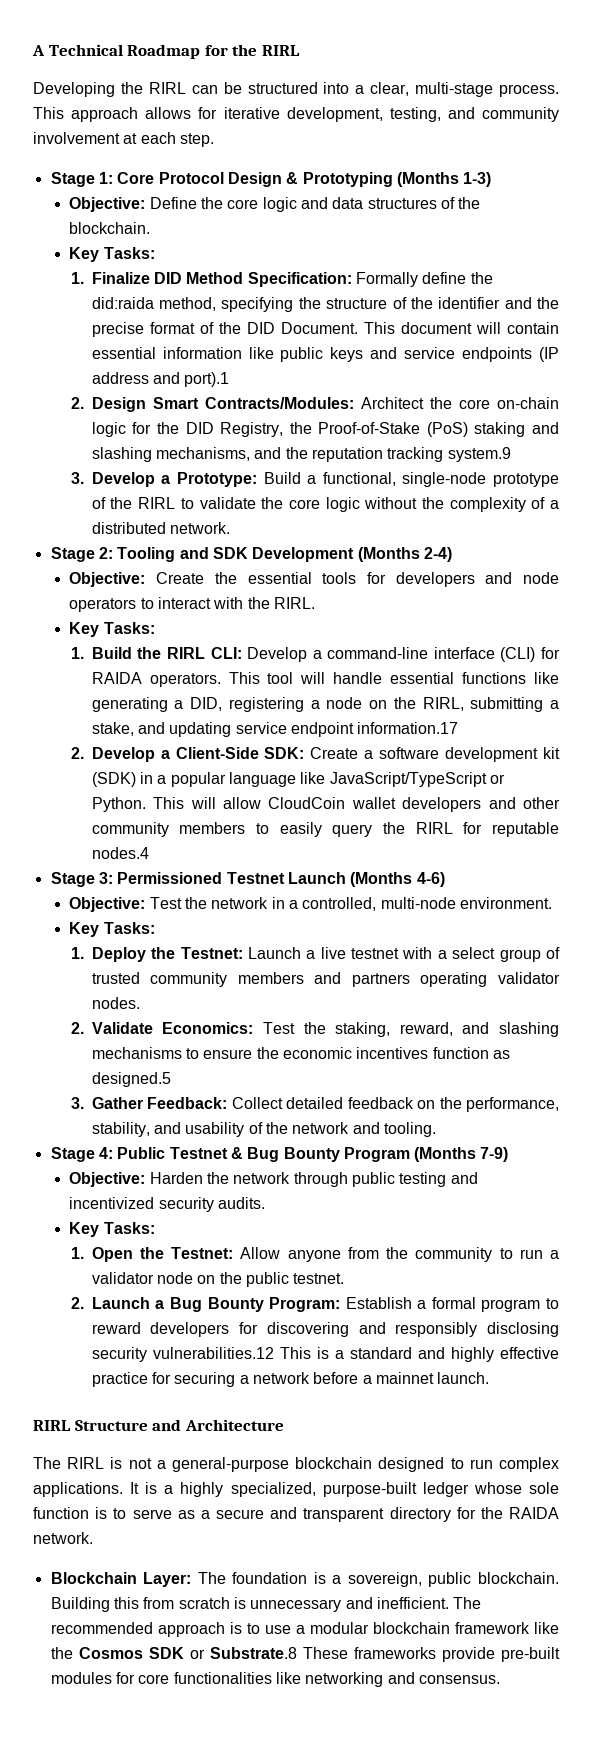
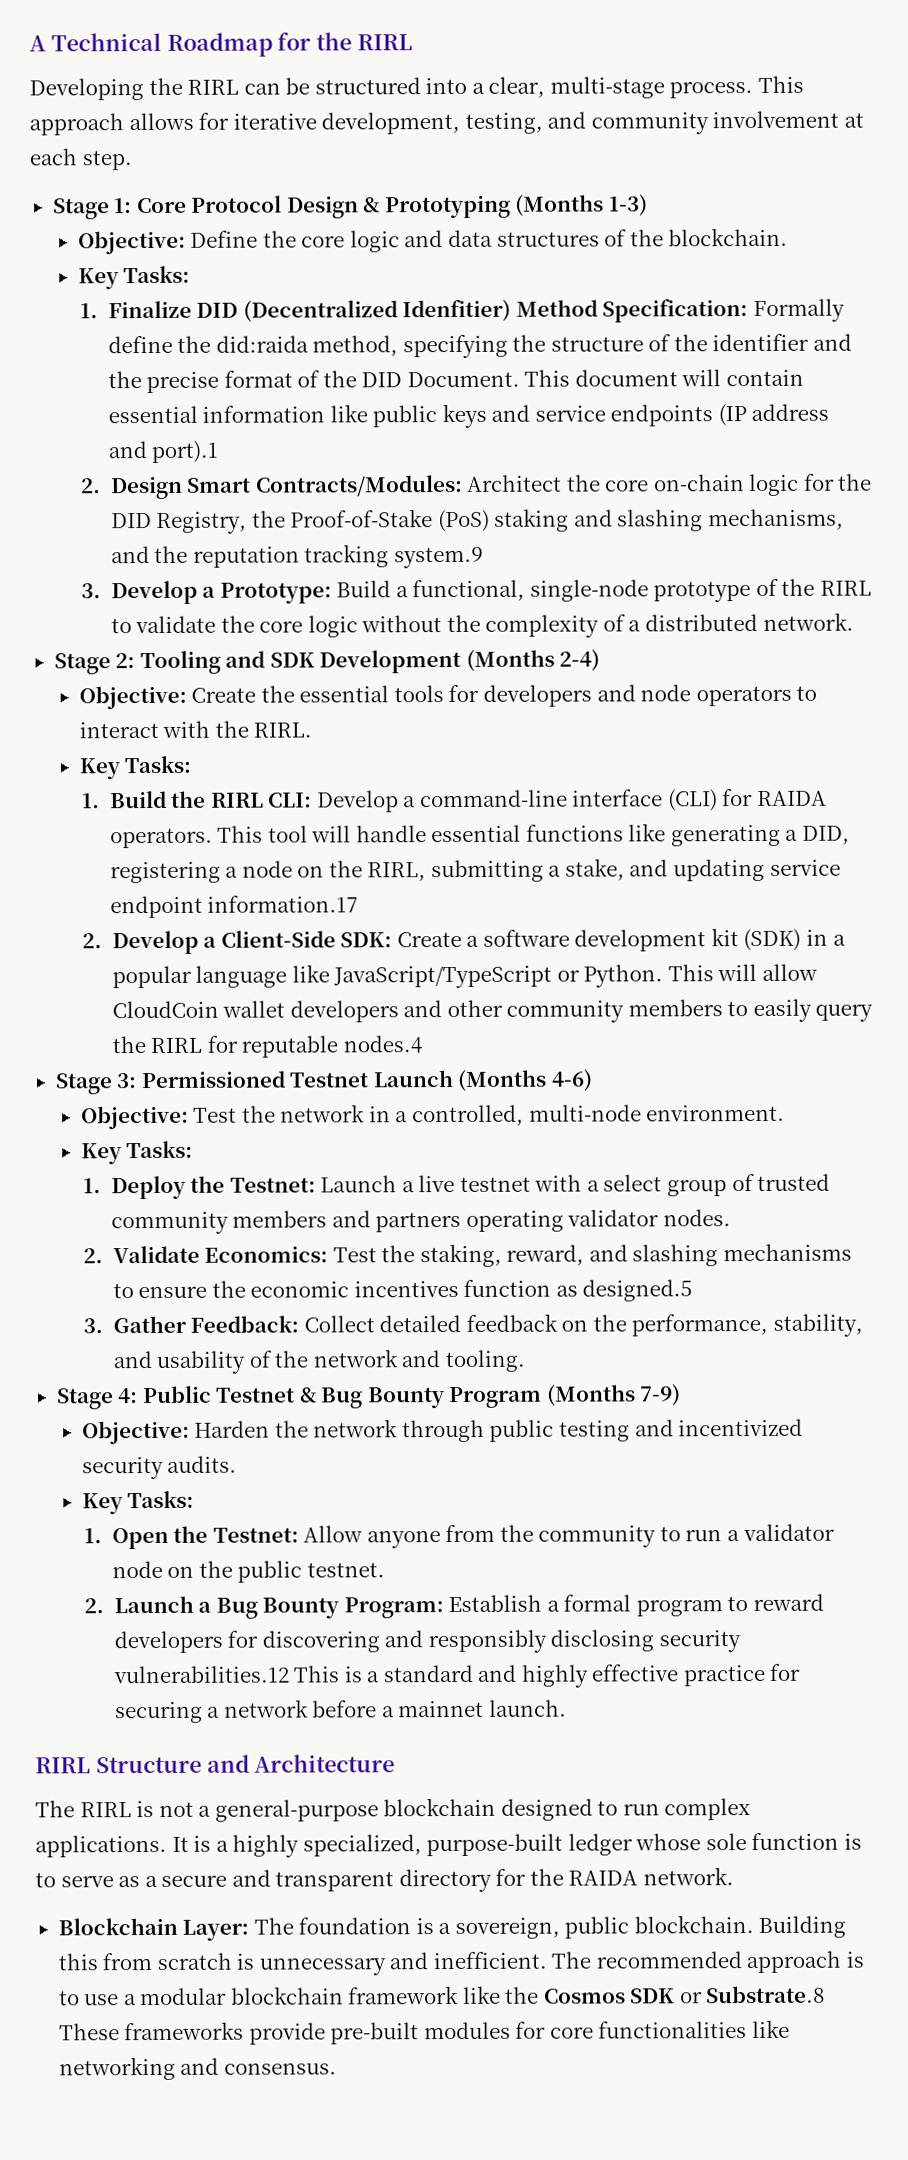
- 1. Finalize DID Method Specification: Formally define the did:raida method, specifying the structure of the identifier and the precise format of the DID Document.
+ 1. Finalize DID (Decentralized Idenfitier) Method Specification: Formally define the did:raida method, specifying the structure of the identifier and the precise format of the DID Document.

